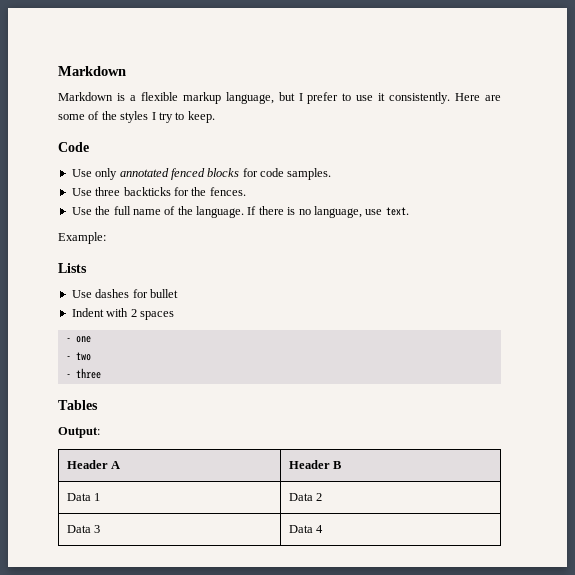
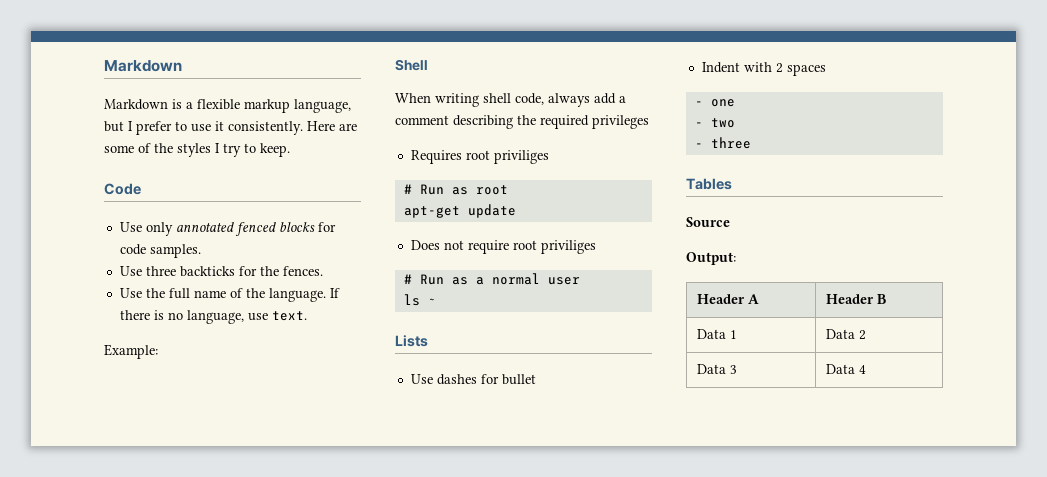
+ Shell
+ When writing shell code, always add a comment describing the required privileges
+ Requires root priviliges
+ # Run as root
+ apt-get update
+ Does not require root priviliges
+ # Run as a normal user
+ ls ~
+ Source

